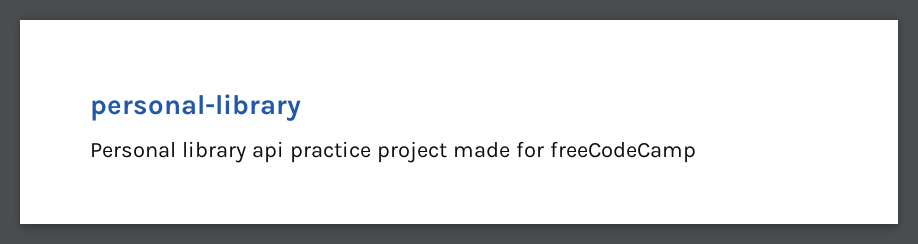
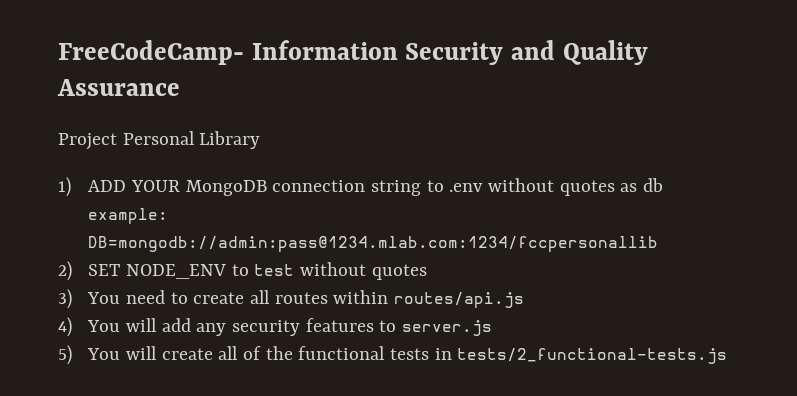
- personal-library
- Personal library api practice project made for freeCodeCamp
+ FreeCodeCamp- Information Security and Quality Assurance
+ Project Personal Library
+ 1) ADD YOUR MongoDB connection string to .env without quotes as db example: DB=mongodb://admin:pass@1234.mlab.com:1234/fccpersonallib
+ 2) SET NODE_ENV to test without quotes
+ 3) You need to create all routes within routes/api.js
+ 4) You will add any security features to server.js
+ 5) You will create all of the functional tests in tests/2_functional-tests.js

